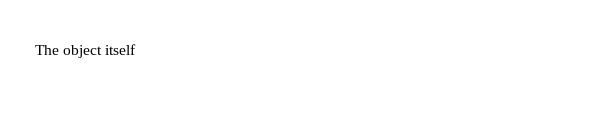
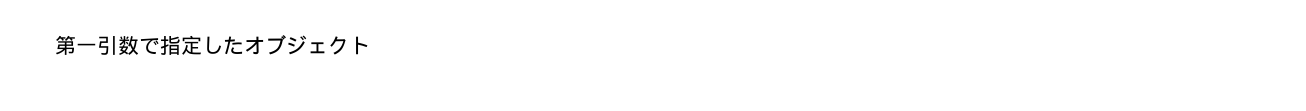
- The object itself
+ 第一引数で指定したオブジェクト

